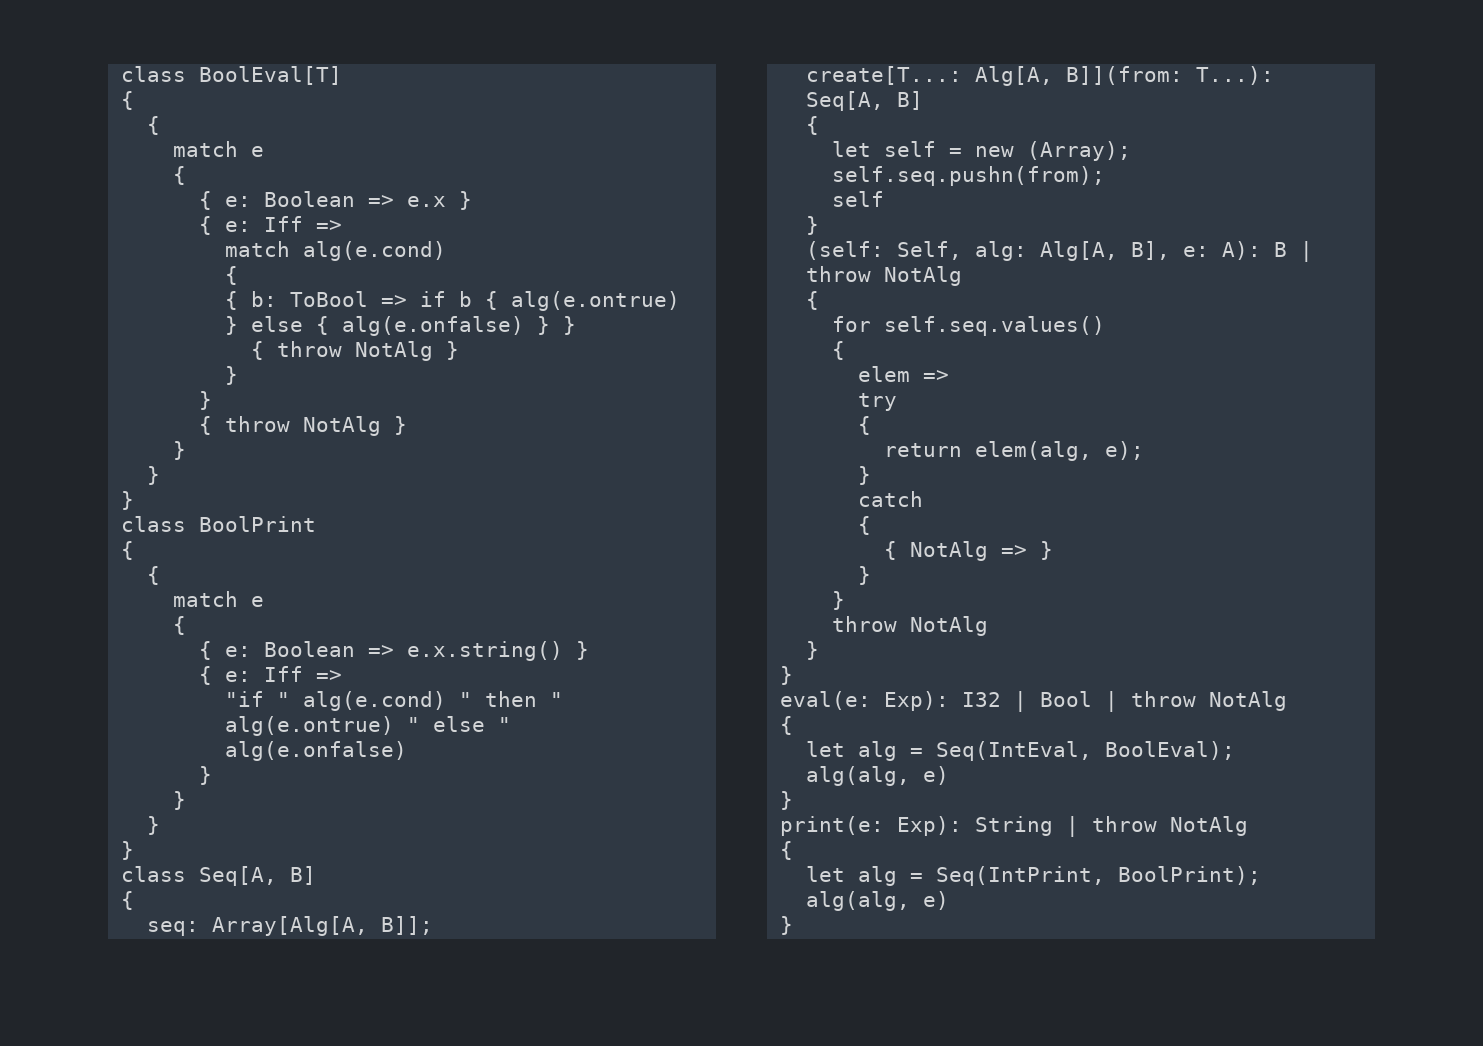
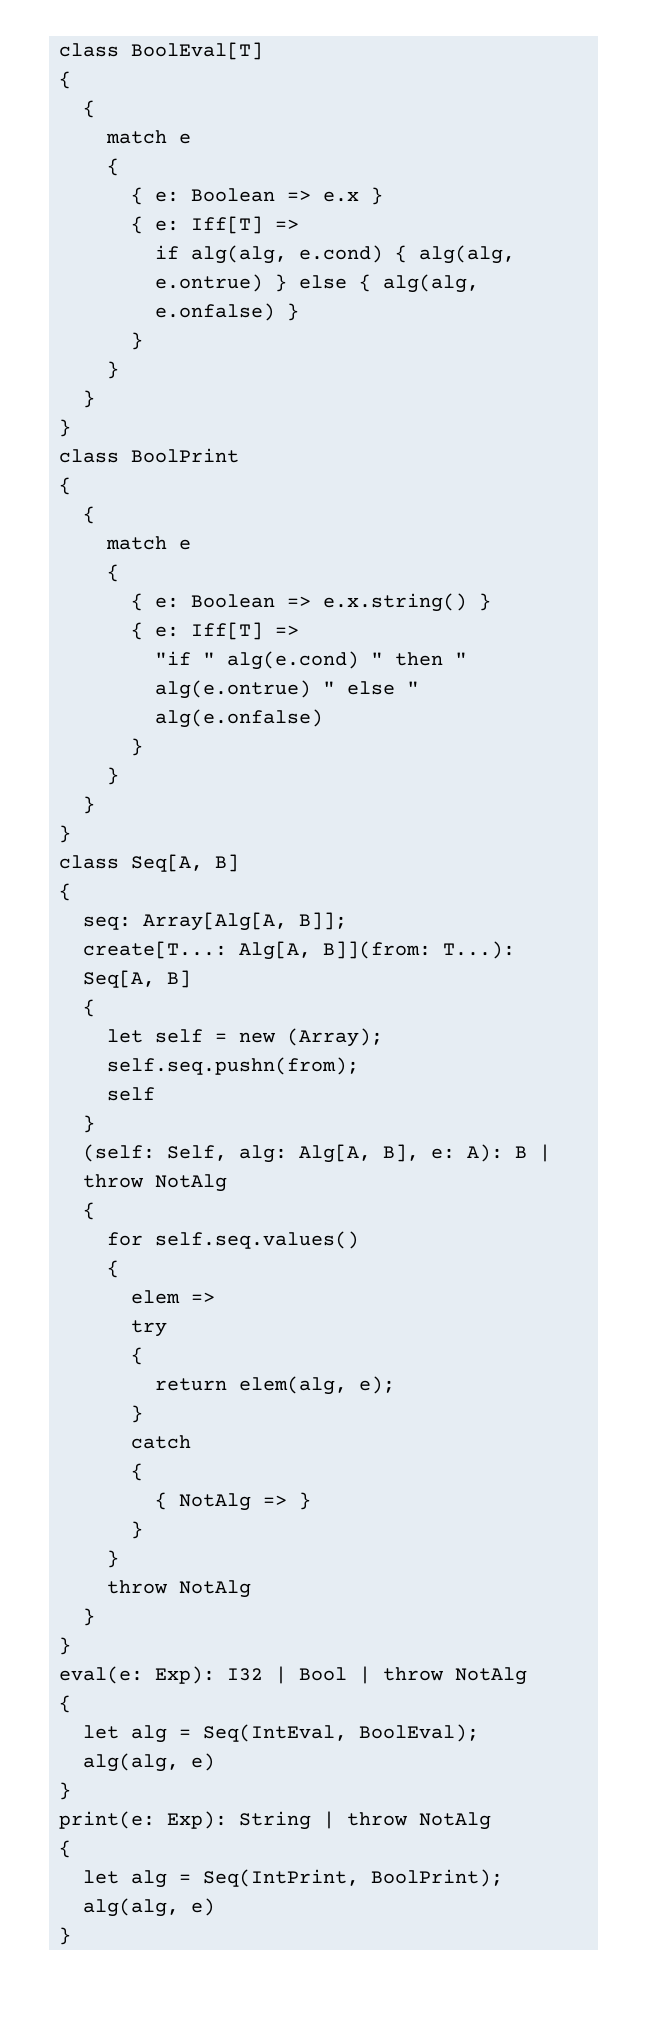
  { e: Boolean => e.x }
- { e: Iff =>
- match alg(e.cond)
- {
- { b: ToBool => if b { alg(e.ontrue) } else { alg(e.onfalse) } }
- { throw NotAlg }
+ { e: Iff[T] =>
+ if alg(alg, e.cond) { alg(alg, e.ontrue) } else { alg(alg, e.onfalse) }
  }
- }
- { throw NotAlg }
  { e: Boolean => e.x.string() }
- { e: Iff =>
+ { e: Iff[T] =>

